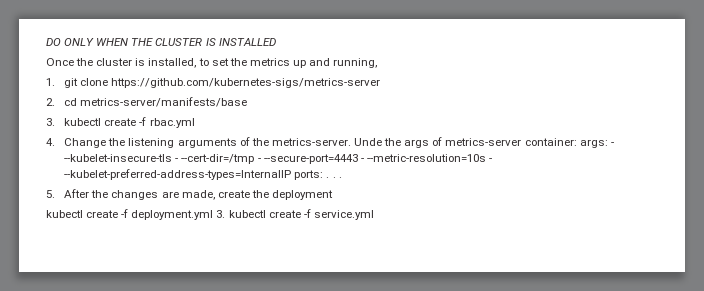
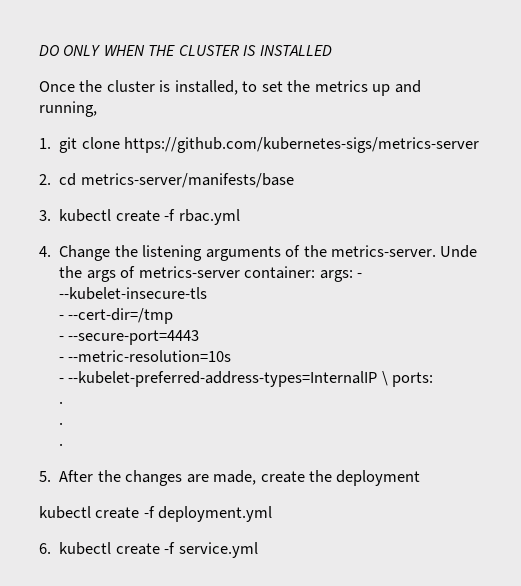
- Unde the args of metrics-server container: args: - --kubelet-insecure-tls - --cert-dir=/tmp - --secure-port=4443 - --metric-resolution=10s - --kubelet-preferred-address-types=InternalIP ports: . . .
+ Unde the args of metrics-server container: args: - --kubelet-insecure-tls
+ - --cert-dir=/tmp
+ - --secure-port=4443
+ - --metric-resolution=10s
+ - --kubelet-preferred-address-types=InternalIP \ ports:
+ .
+ .
+ .
- kubectl create -f deployment.yml 3. kubectl create -f service.yml
+ kubectl create -f deployment.yml
+ 6. kubectl create -f service.yml

